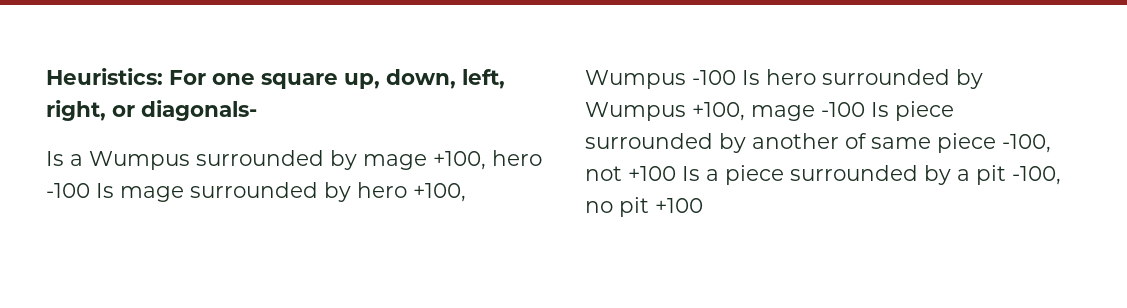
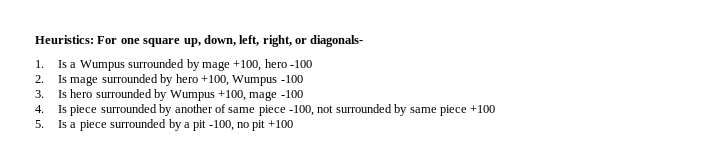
- Is a Wumpus surrounded by mage +100, hero -100 Is mage surrounded by hero +100, Wumpus -100 Is hero surrounded by Wumpus +100, mage -100 Is piece surrounded by another of same piece -100, not +100 Is a piece surrounded by a pit -100, no pit +100
+ 1. Is a Wumpus surrounded by mage +100, hero -100
+ 2. Is mage surrounded by hero +100, Wumpus -100
+ 3. Is hero surrounded by Wumpus +100, mage -100
+ 4. Is piece surrounded by another of same piece -100, not surrounded by same piece +100
+ 5. Is a piece surrounded by a pit -100, no pit +100

